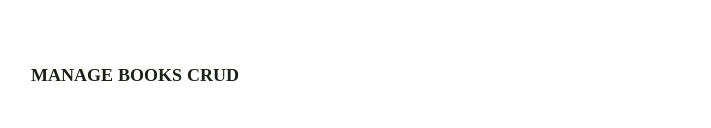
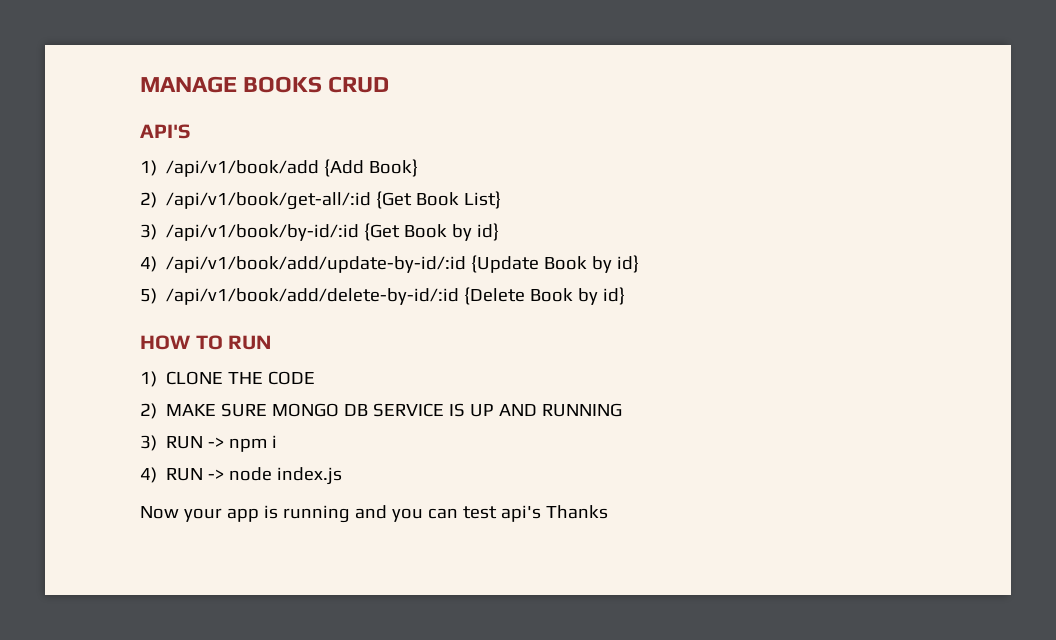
+ API'S
+ 1) /api/v1/book/add {Add Book}
+ 2) /api/v1/book/get-all/:id {Get Book List}
+ 3) /api/v1/book/by-id/:id {Get Book by id}
+ 4) /api/v1/book/add/update-by-id/:id {Update Book by id}
+ 5) /api/v1/book/add/delete-by-id/:id {Delete Book by id}
+ HOW TO RUN
+ 1) CLONE THE CODE
+ 2) MAKE SURE MONGO DB SERVICE IS UP AND RUNNING
+ 3) RUN -> npm i
+ 4) RUN -> node index.js
+ Now your app is running and you can test api's Thanks

